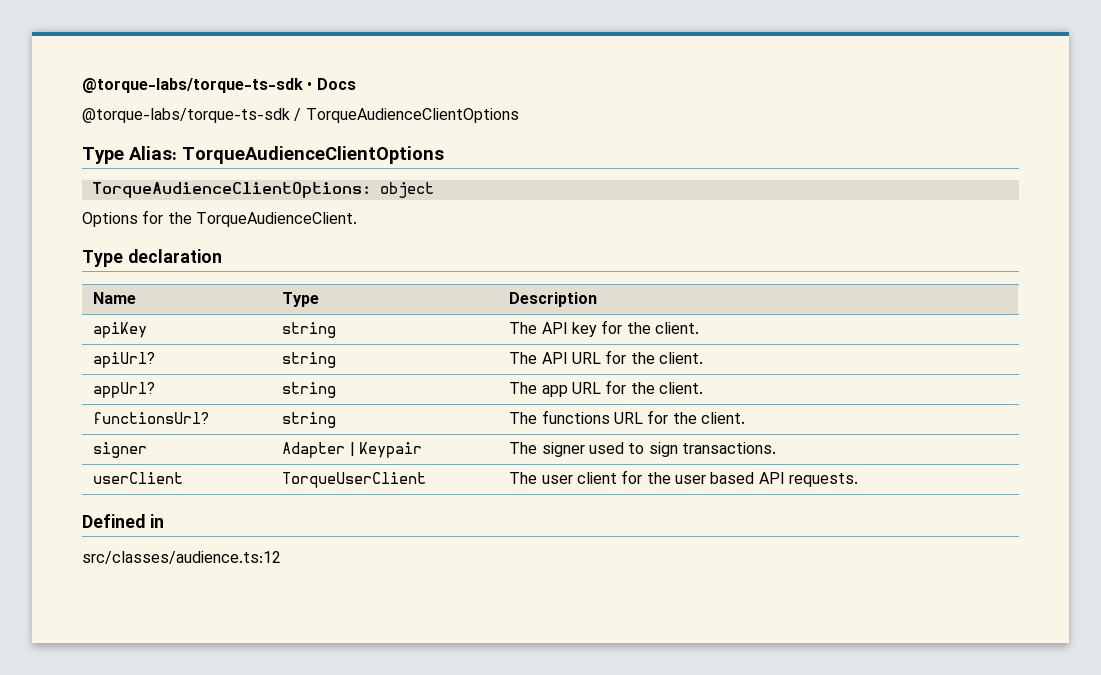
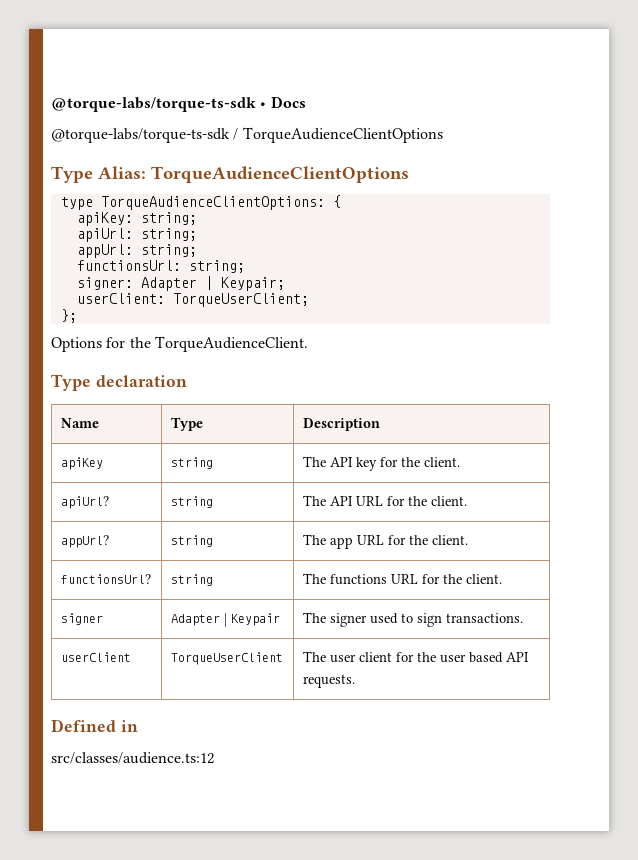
- TorqueAudienceClientOptions: object
+ type TorqueAudienceClientOptions: {
+ apiKey: string;
+ apiUrl: string;
+ appUrl: string;
+ functionsUrl: string;
+ signer: Adapter | Keypair;
+ userClient: TorqueUserClient;
+ };

